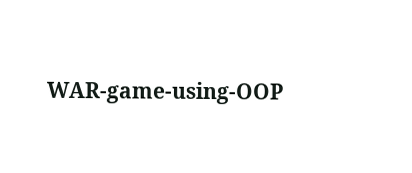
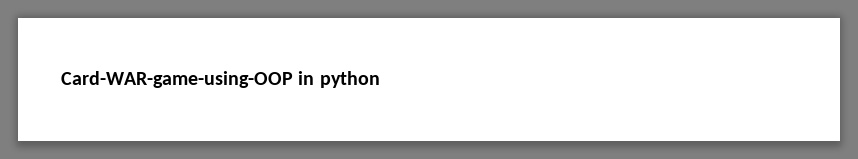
- WAR-game-using-OOP
+ Card-WAR-game-using-OOP in python

